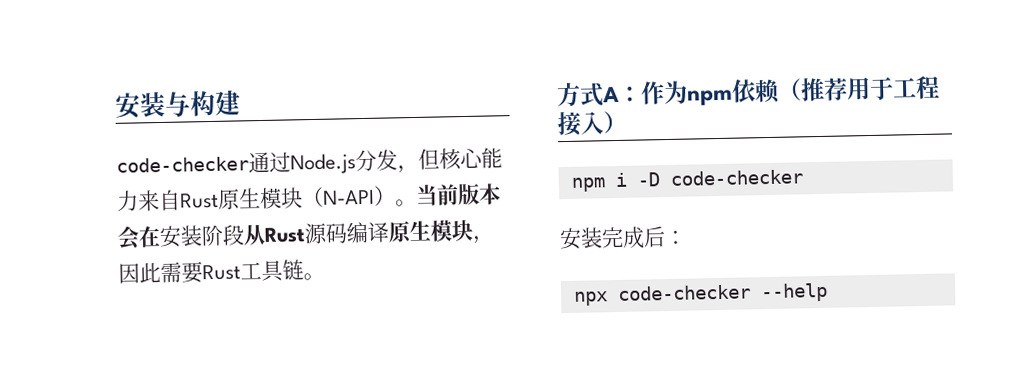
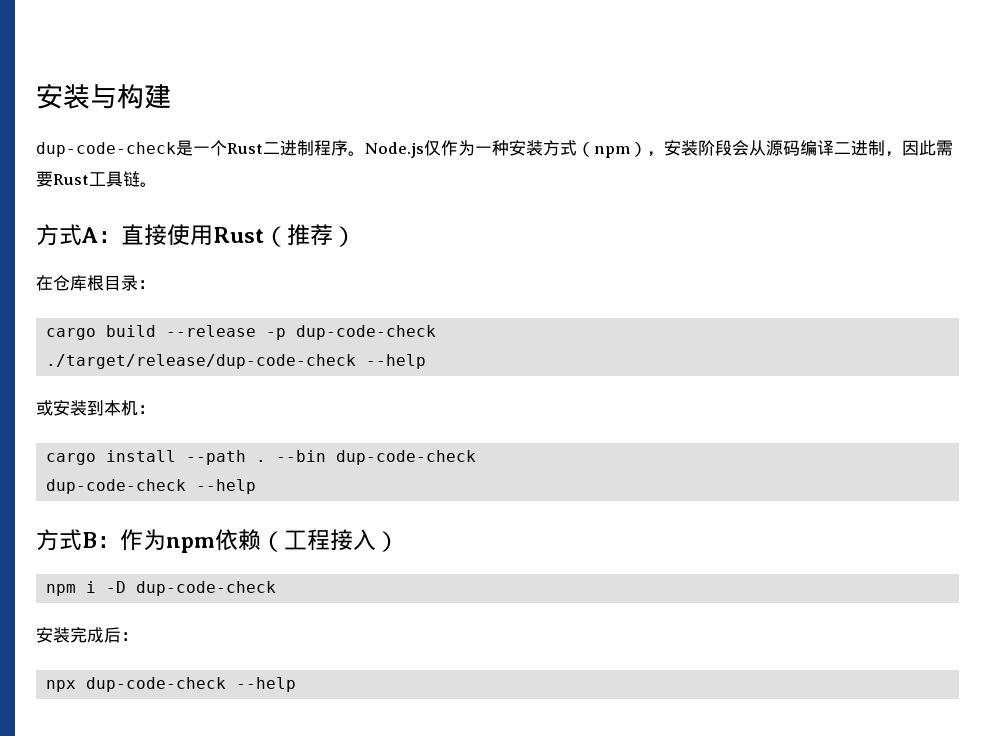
- code-checker通过Node.js分发，但核心能力来自Rust原生模块（N-API）。当前版本会在安装阶段从Rust源码编译原生模块，因此需要Rust工具链。
+ dup-code-check是一个Rust二进制程序。Node.js仅作为一种安装方式（npm），安装阶段会从源码编译二进制，因此需要Rust工具链。
- 方式A：作为npm依赖（推荐用于工程接入）
+ 方式A：直接使用Rust（推荐）
+ 在仓库根目录：
+ cargo build --release -p dup-code-check
+ ./target/release/dup-code-check --help
+ 或安装到本机：
+ cargo install --path . --bin dup-code-check
+ dup-code-check --help
+ 方式B：作为npm依赖（工程接入）
- npm i -D code-checker
+ npm i -D dup-code-check
- npx code-checker --help
+ npx dup-code-check --help

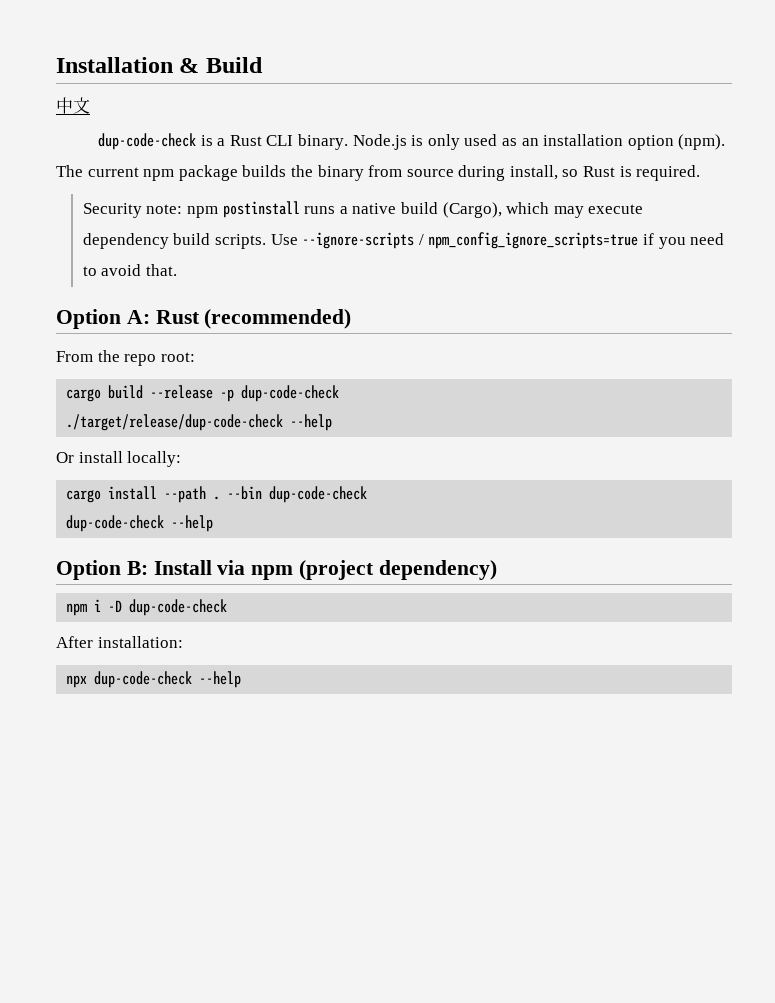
- 安装与构建
- dup-code-check是一个Rust二进制程序。Node.js仅作为一种安装方式（npm），安装阶段会从源码编译二进制，因此需要Rust工具链。
- 方式A：直接使用Rust（推荐）
- 在仓库根目录：
+ Installation & Build
+ 中文
+ dup-code-check is a Rust CLI binary. Node.js is only used as an installation option (npm). The current npm package builds the binary from source during install, so Rust is required.
+ Security note: npm postinstall runs a native build (Cargo), which may execute dependency build scripts. Use --ignore-scripts / npm_config_ignore_scripts=true if you need to avoid that.
+ Option A: Rust (recommended)
+ From the repo root:
- 或安装到本机：
+ Or install locally:
- 方式B：作为npm依赖（工程接入）
+ Option B: Install via npm (project dependency)
- 安装完成后：
+ After installation:

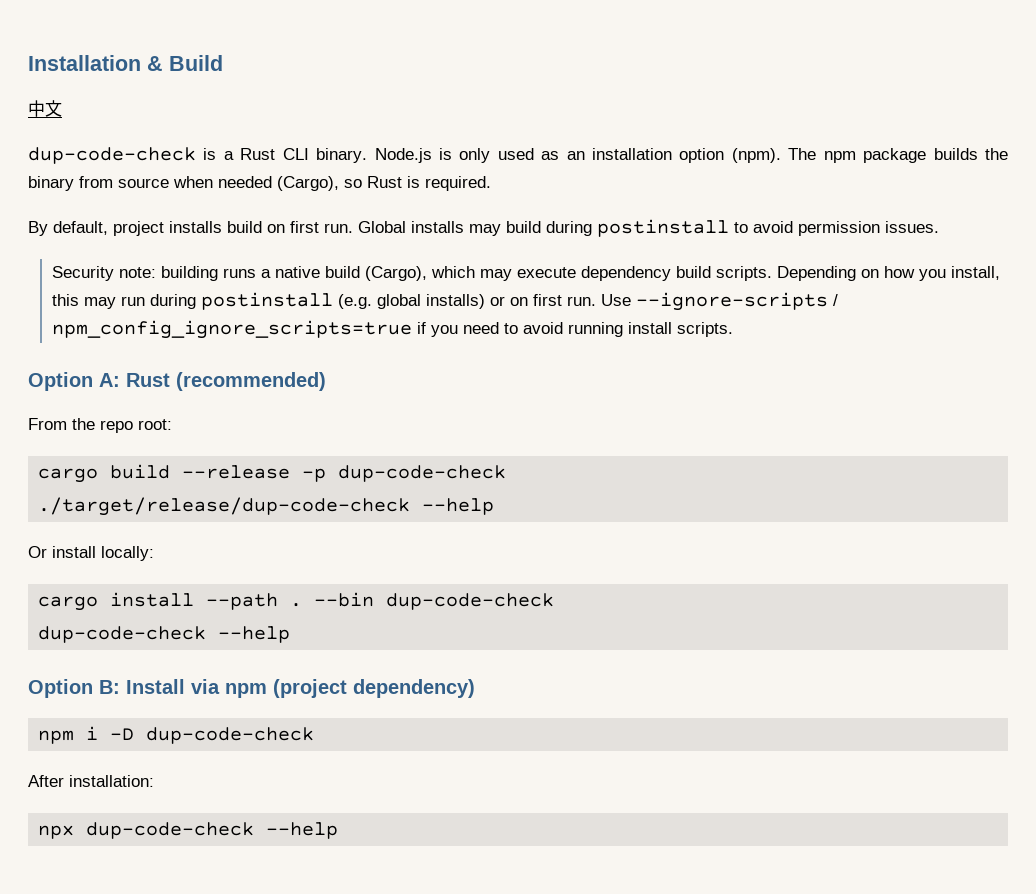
- The current npm package builds the binary from source during install, so Rust is required.
+ The npm package builds the binary from source when needed (Cargo), so Rust is required.
+ By default, project installs build on first run. Global installs may build during postinstall to avoid permission issues.
- Security note: npm postinstall runs a native build (Cargo), which may execute dependency build scripts.
+ Security note: building runs a native build (Cargo), which may execute dependency build scripts.
+ Depending on how you install, this may run during postinstall (e.g. global installs) or on first run.
- Use --ignore-scripts / npm_config_ignore_scripts=true if you need to avoid that.
+ Use --ignore-scripts / npm_config_ignore_scripts=true if you need to avoid running install scripts.

